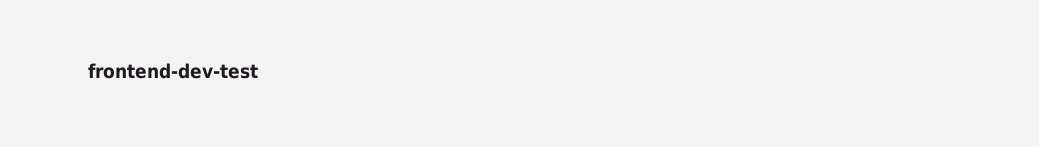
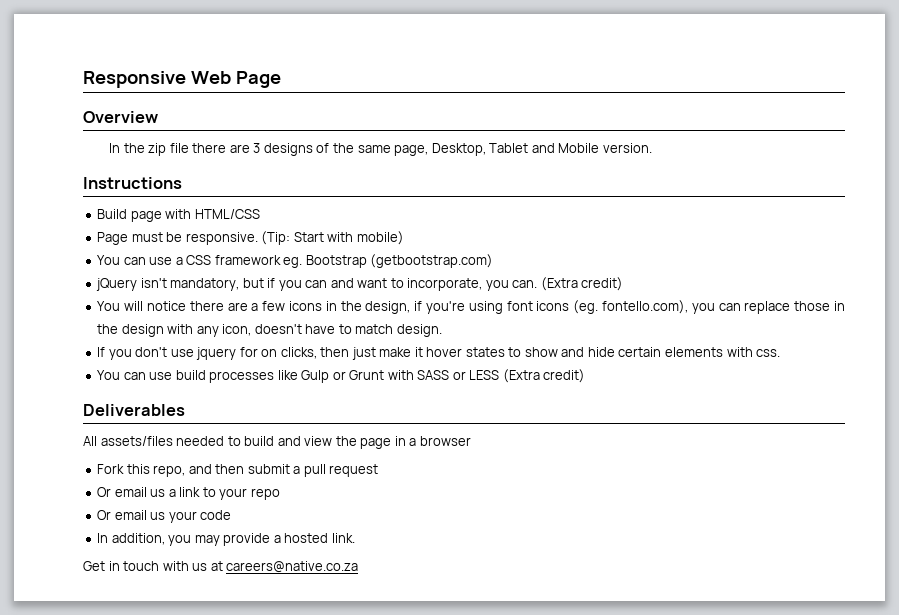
- frontend-dev-test
+ Responsive Web Page
+ Overview
+ In the zip file there are 3 designs of the same page, Desktop, Tablet and Mobile version.
+ Instructions
+ Build page with HTML/CSS
+ Page must be responsive. (Tip: Start with mobile)
+ You can use a CSS framework eg. Bootstrap (getbootstrap.com)
+ jQuery isn't mandatory, but if you can and want to incorporate, you can. (Extra credit)
+ You will notice there are a few icons in the design, if you're using font icons (eg. fontello.com), you can replace those in the design with any icon, doesn't have to match design.
+ If you don't use jquery for on clicks, then just make it hover states to show and hide certain elements with css.
+ You can use build processes like Gulp or Grunt with SASS or LESS (Extra credit)
+ Deliverables
+ All assets/files needed to build and view the page in a browser
+ Fork this repo, and then submit a pull request
+ Or email us a link to your repo
+ Or email us your code
+ In addition, you may provide a hosted link.
+ Get in touch with us at careers@native.co.za

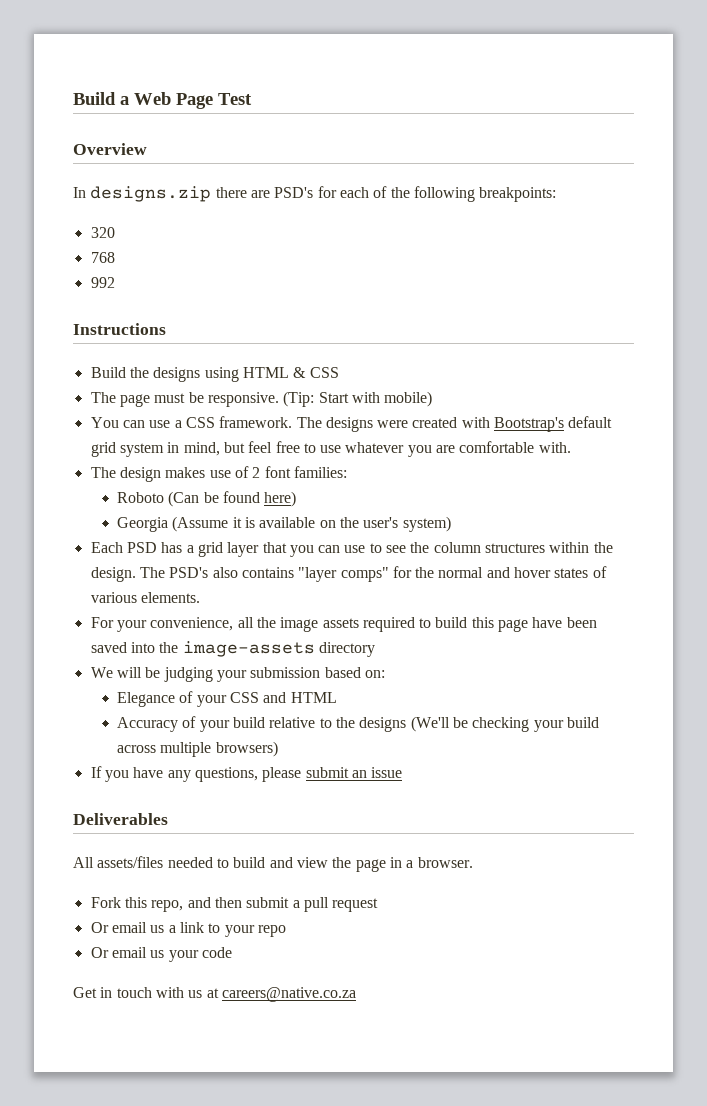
- Responsive Web Page
+ Build a Web Page Test
- In the zip file there are 3 designs of the same page, Desktop, Tablet and Mobile version.
+ In designs.zip there are PSD's for each of the following breakpoints:
+ 320
+ 768
+ 992
  Instructions
- Build page with HTML/CSS
- Page must be responsive.
+ Build the designs using HTML & CSS
+ The page must be responsive.
- You can use a CSS framework eg. Bootstrap (getbootstrap.com)
- jQuery isn't mandatory, but if you can and want to incorporate, you can. (Extra credit)
- You will notice there are a few icons in the design, if you're using font icons (eg. fontello.com), you can replace those in the design with any icon, doesn't have to match design.
- If you don't use jquery for on clicks, then just make it hover states to show and hide certain elements with css.
- You can use build processes like Gulp or Grunt with SASS or LESS (Extra credit)
+ You can use a CSS framework. The designs were created with Bootstrap's default grid system in mind, but feel free to use whatever you are comfortable with.
+ The design makes use of 2 font families:
+ Roboto (Can be found here)
+ Georgia (Assume it is available on the user's system)
+ Each PSD has a grid layer that you can use to see the column structures within the design. The PSD's also contains "layer comps" for the normal and hover states of various elements.
+ For your convenience, all the image assets required to build this page have been saved into the image-assets directory
+ We will be judging your submission based on:
+ Elegance of your CSS and HTML
+ Accuracy of your build relative to the designs (We'll be checking your build across multiple browsers)
+ If you have any questions, please submit an issue
- All assets/files needed to build and view the page in a browser
+ All assets/files needed to build and view the page in a browser.
- In addition, you may provide a hosted link.

